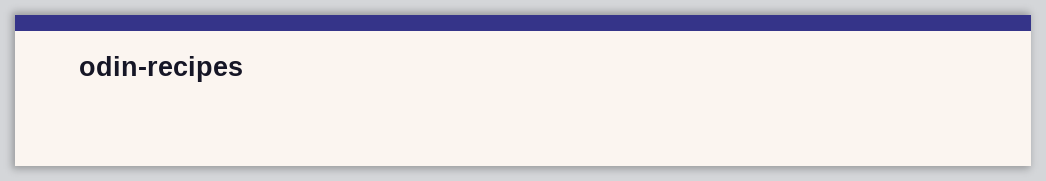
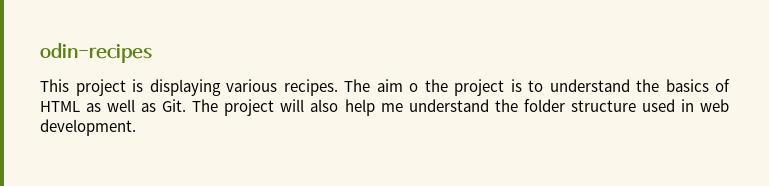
+ This project is displaying various recipes. The aim o the project is to understand the basics of HTML as well as Git. The project will also help me understand the folder structure used in web development.

